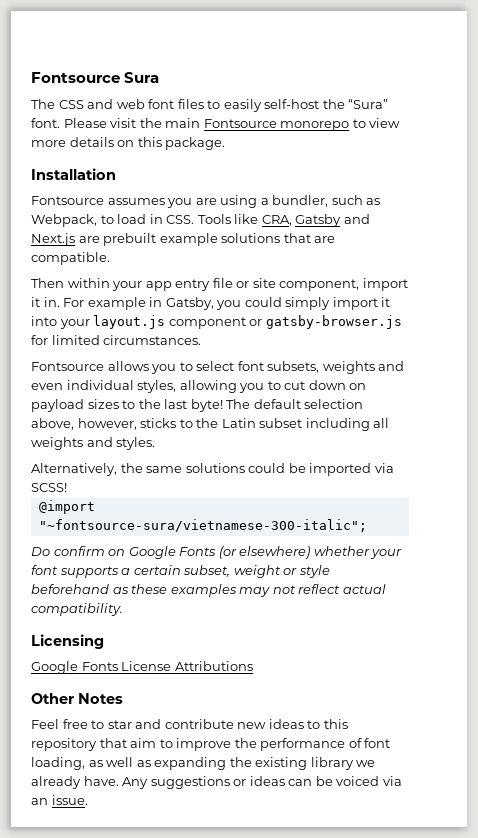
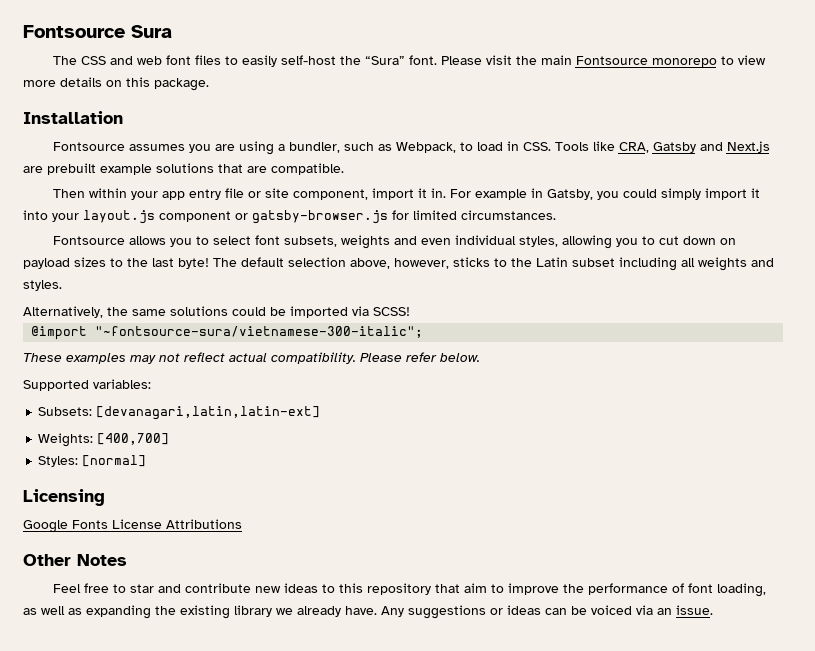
- Do confirm on Google Fonts (or elsewhere) whether your font supports a certain subset, weight or style beforehand as these examples may not reflect actual compatibility.
+ These examples may not reflect actual compatibility. Please refer below.
+ Supported variables:
+ Subsets: [devanagari,latin,latin-ext]
+ Weights: [400,700]
+ Styles: [normal]

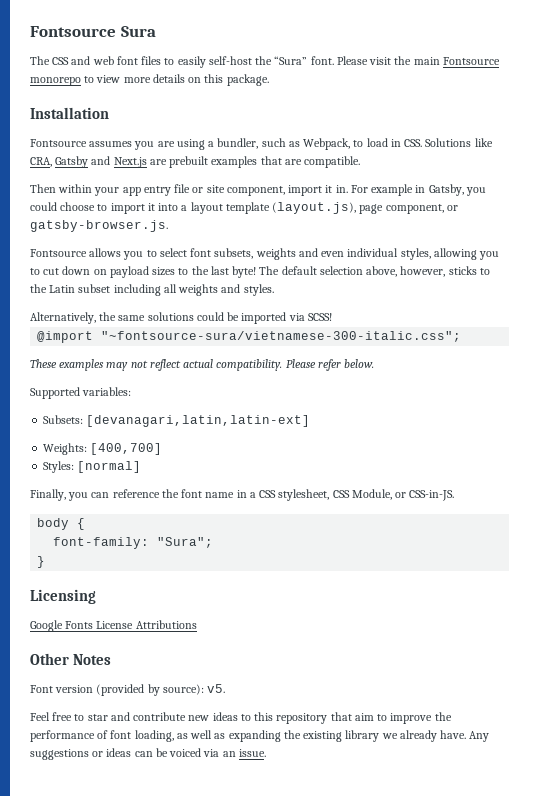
- Fontsource assumes you are using a bundler, such as Webpack, to load in CSS. Tools like CRA, Gatsby and Next.js are prebuilt example solutions that are compatible.
+ Fontsource assumes you are using a bundler, such as Webpack, to load in CSS. Solutions like CRA, Gatsby and Next.js are prebuilt examples that are compatible.
- For example in Gatsby, you could simply import it into your layout.js component or gatsby-browser.js for limited circumstances.
+ For example in Gatsby, you could choose to import it into a layout template (layout.js), page component, or gatsby-browser.js.
- @import "~fontsource-sura/vietnamese-300-italic";
+ @import "~fontsource-sura/vietnamese-300-italic.css";
+ Finally, you can reference the font name in a CSS stylesheet, CSS Module, or CSS-in-JS.
+ body {
+ font-family: "Sura";
+ }
+ Font version (provided by source): v5.

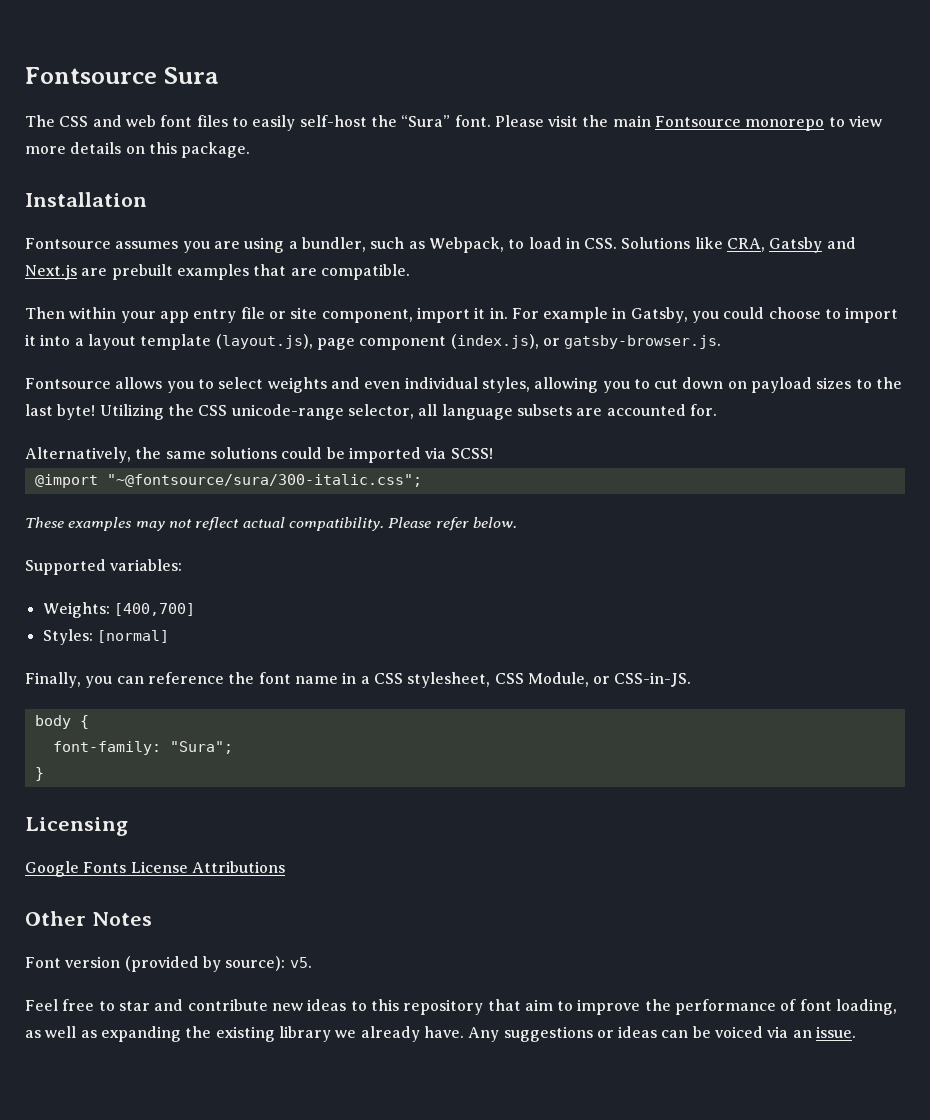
- For example in Gatsby, you could choose to import it into a layout template (layout.js), page component, or gatsby-browser.js.
+ For example in Gatsby, you could choose to import it into a layout template (layout.js), page component (index.js), or gatsby-browser.js.
- Fontsource allows you to select font subsets, weights and even individual styles, allowing you to cut down on payload sizes to the last byte!
+ Fontsource allows you to select weights and even individual styles, allowing you to cut down on payload sizes to the last byte!
- The default selection above, however, sticks to the Latin subset including all weights and styles.
+ Utilizing the CSS unicode-range selector, all language subsets are accounted for.
- @import "~fontsource-sura/vietnamese-300-italic.css";
+ @import "~@fontsource/sura/300-italic.css";
- Subsets: [devanagari,latin,latin-ext]

